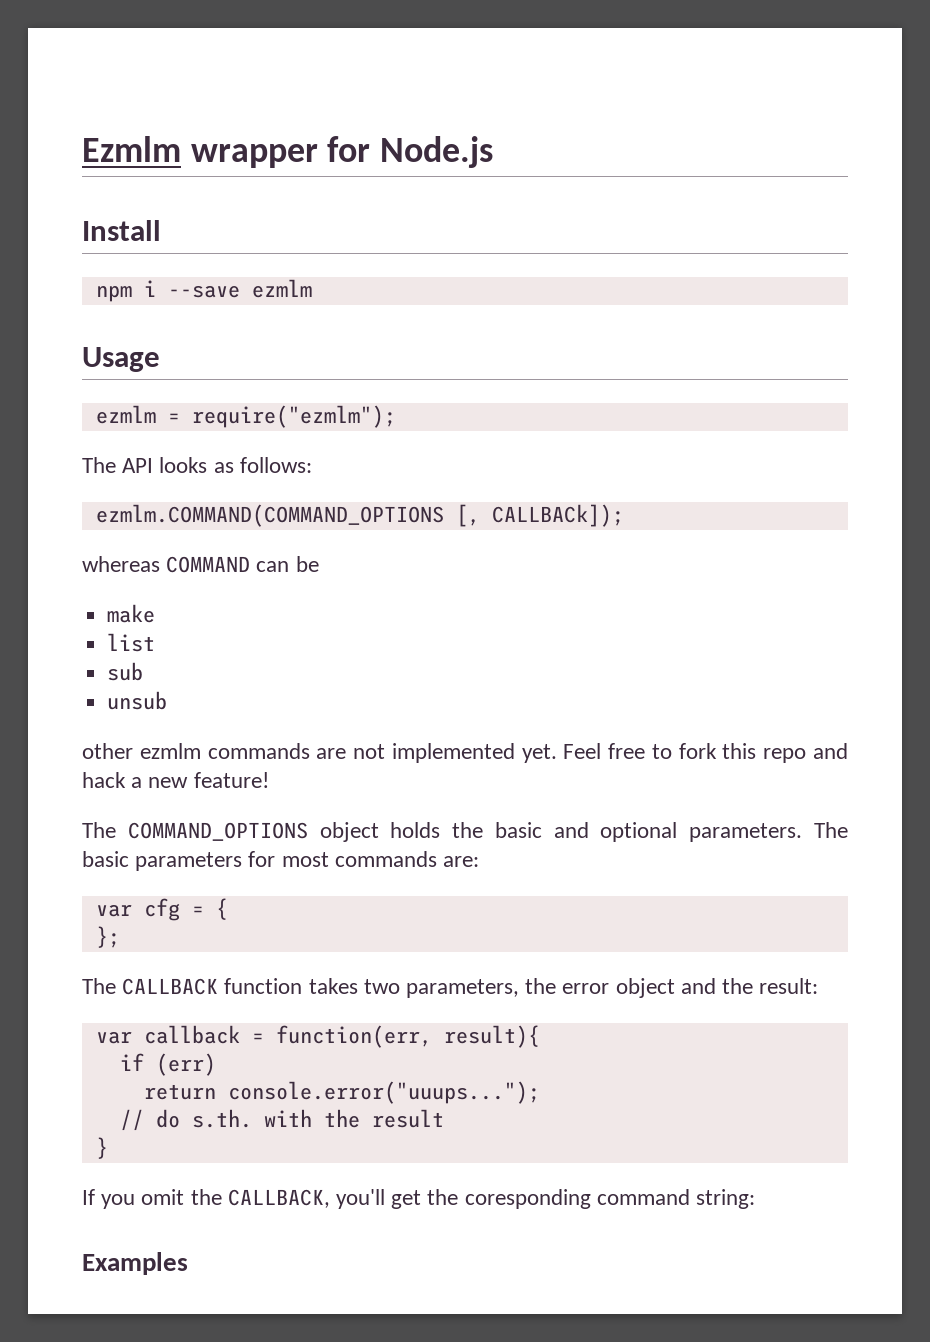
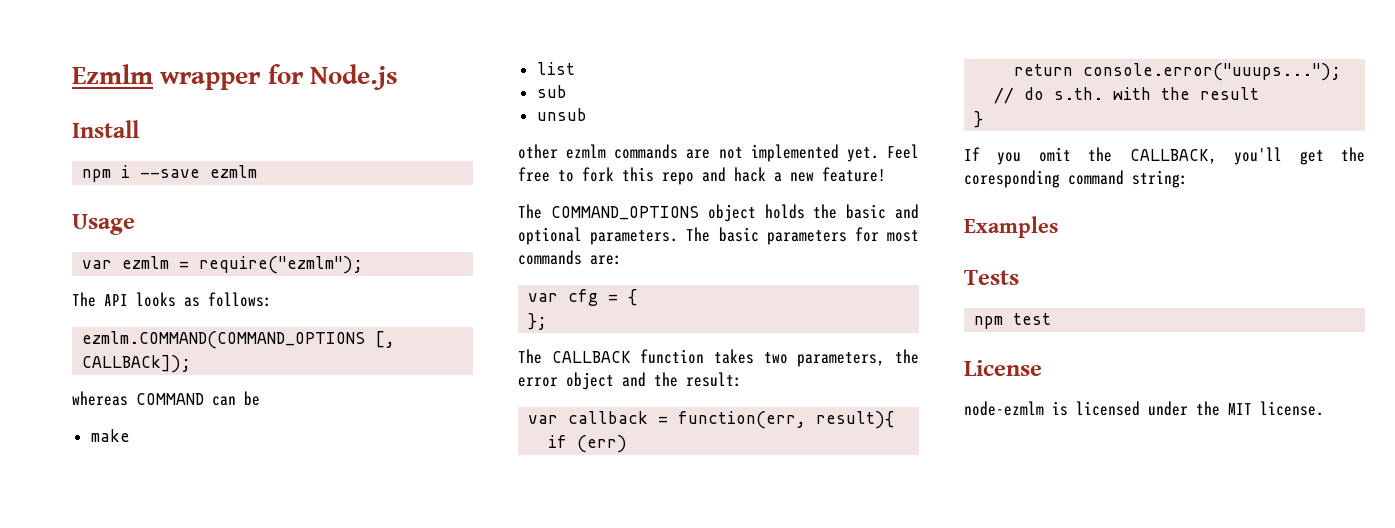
- ezmlm = require("ezmlm");
+ var ezmlm = require("ezmlm");
+ Tests
+ npm test
+ License
+ node-ezmlm is licensed under the MIT license.

